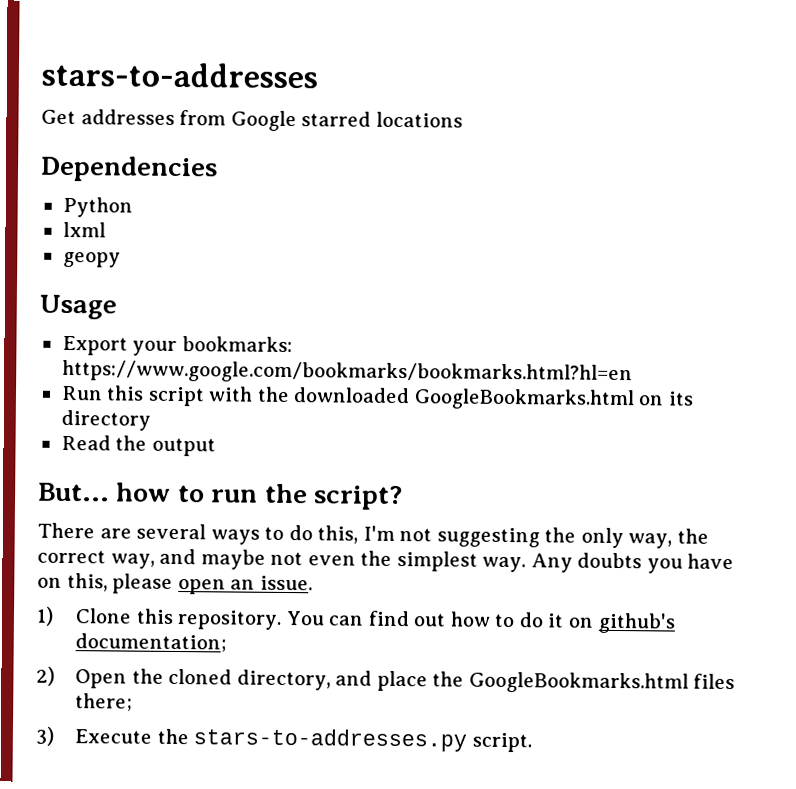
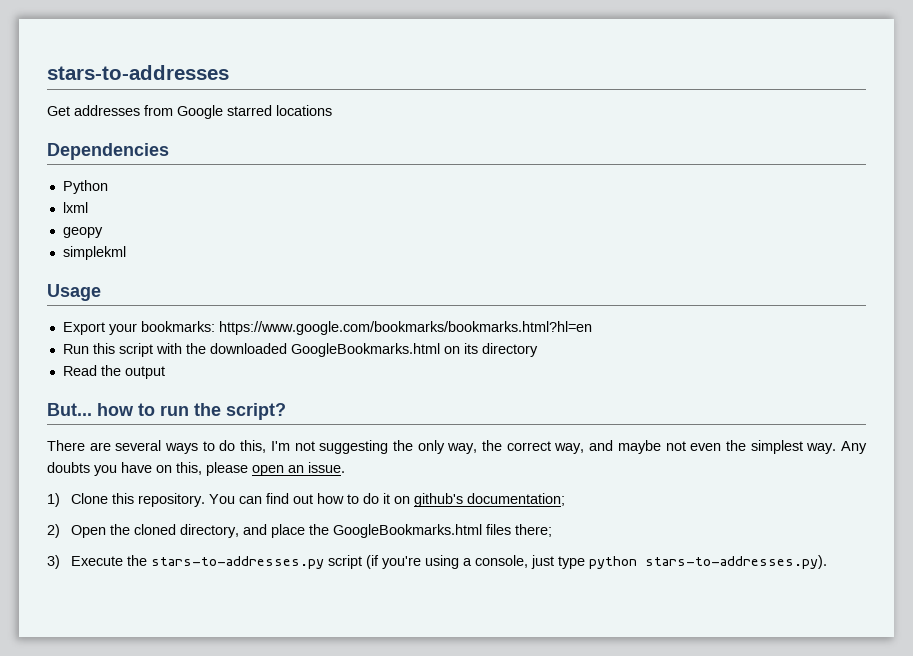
+ simplekml
- 3) Execute the stars-to-addresses.py script.
+ 3) Execute the stars-to-addresses.py script (if you're using a console, just type python stars-to-addresses.py).

